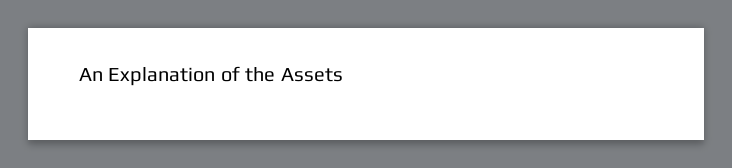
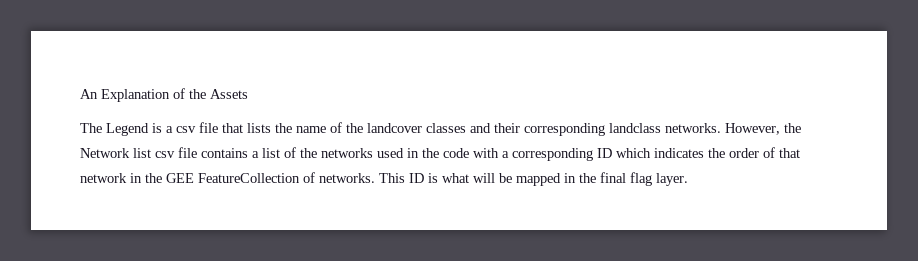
+ The Legend is a csv file that lists the name of the landcover classes and their corresponding landclass networks. However, the Network list csv file contains a list of the networks used in the code with a corresponding ID which indicates the order of that network in the GEE FeatureCollection of networks. This ID is what will be mapped in the final flag layer.

